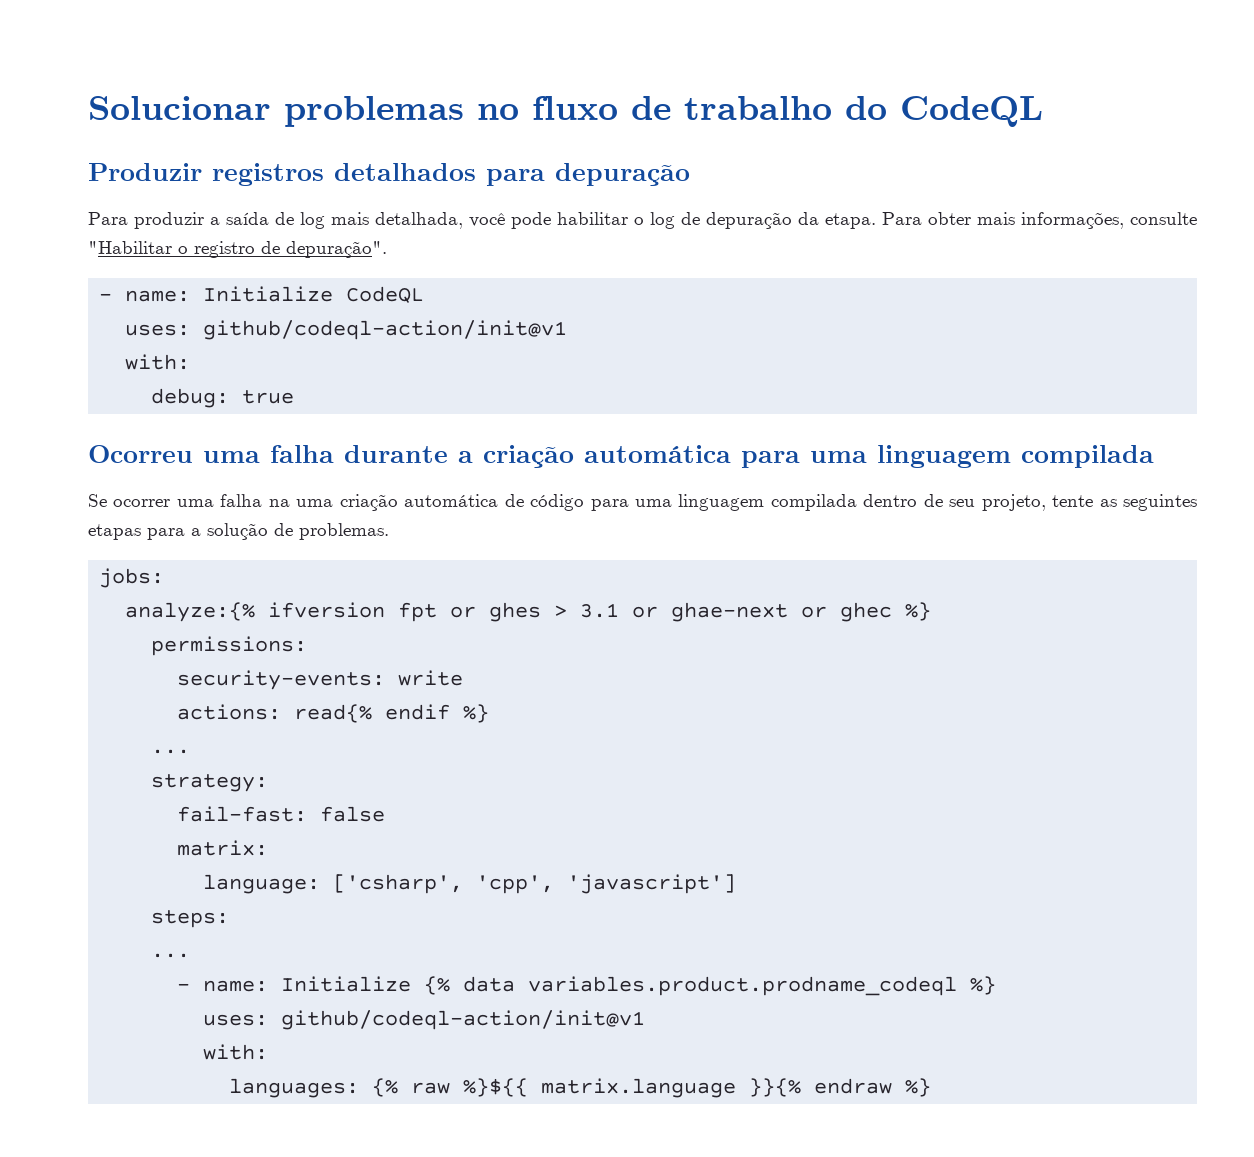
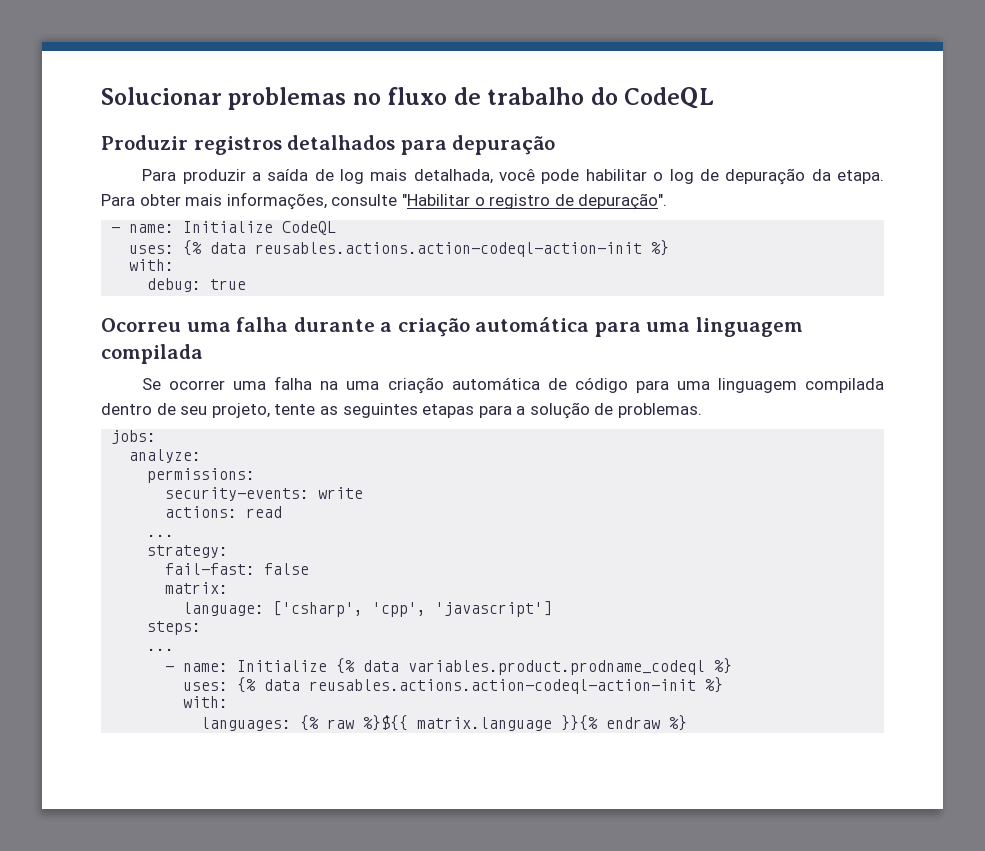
  - name: Initialize CodeQL
- uses: github/codeql-action/init@v1
+ uses: {% data reusables.actions.action-codeql-action-init %}
- analyze:{% ifversion fpt or ghes > 3.1 or ghae-next or ghec %}
+ analyze:
- actions: read{% endif %}
+ actions: read
  - name: Initialize {% data variables.product.prodname_codeql %}
- uses: github/codeql-action/init@v1
+ uses: {% data reusables.actions.action-codeql-action-init %}

